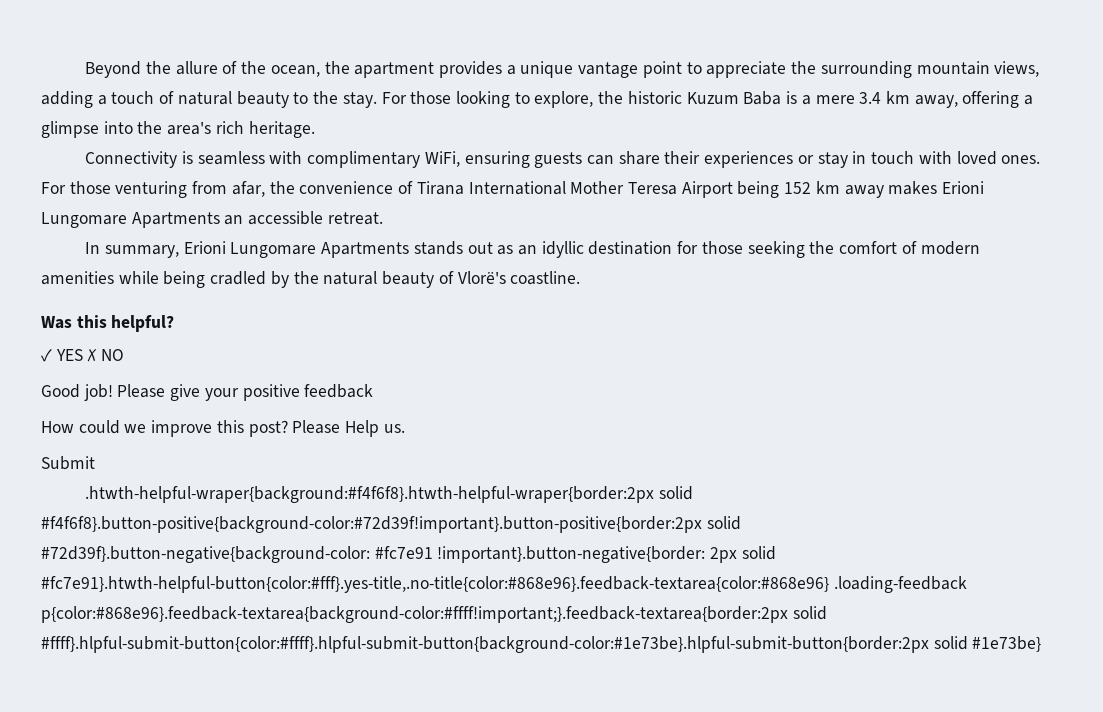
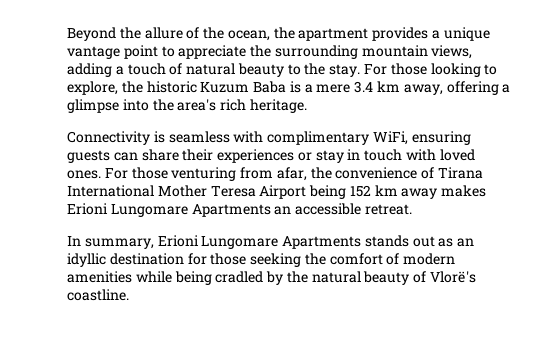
- Was this helpful?
- ✓ YES ✗ NO
- Good job! Please give your positive feedback
- How could we improve this post? Please Help us.
- Submit
- .htwth-helpful-wraper{background:#f4f6f8}.htwth-helpful-wraper{border:2px solid #f4f6f8}.button-positive{background-color:#72d39f!important}.button-positive{border:2px solid #72d39f}.button-negative{background-color: #fc7e91 !important}.button-negative{border: 2px solid #fc7e91}.htwth-helpful-button{color:#fff}.yes-title,.no-title{color:#868e96}.feedback-textarea{color:#868e96} .loading-feedback p{color:#868e96}.feedback-textarea{background-color:#ffff!important;}.feedback-textarea{border:2px solid #ffff}.hlpful-submit-button{color:#ffff}.hlpful-submit-button{background-color:#1e73be}.hlpful-submit-button{border:2px solid #1e73be}

